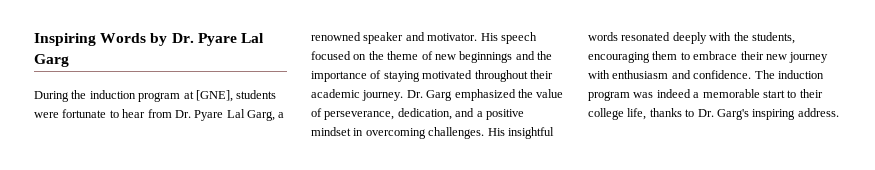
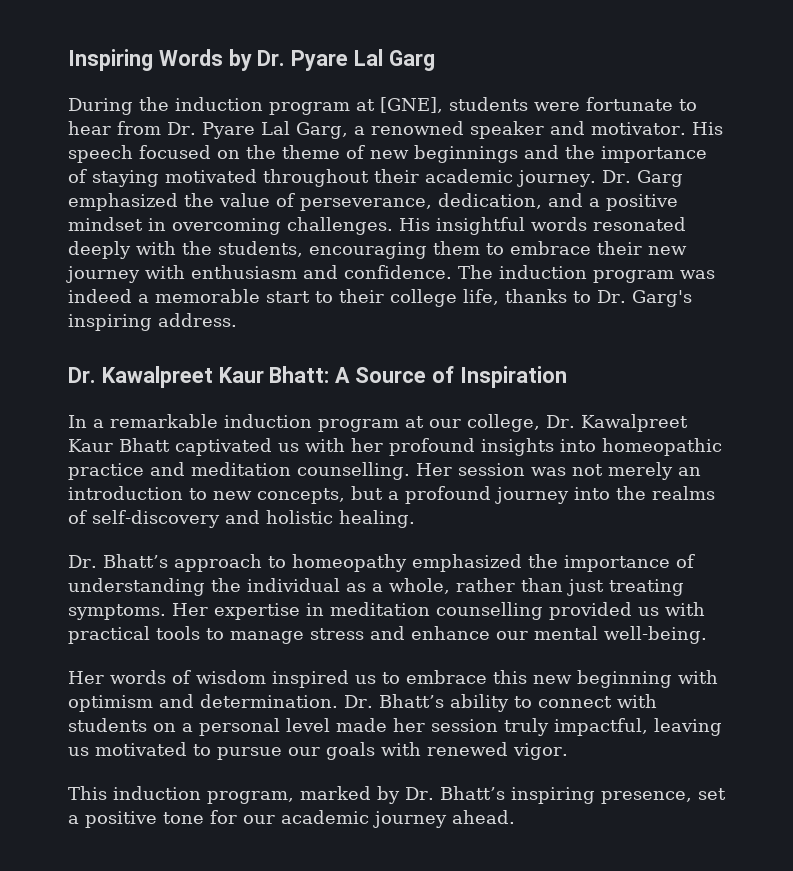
+ Dr. Kawalpreet Kaur Bhatt: A Source of Inspiration
+ In a remarkable induction program at our college, Dr. Kawalpreet Kaur Bhatt captivated us with her profound insights into homeopathic practice and meditation counselling. Her session was not merely an introduction to new concepts, but a profound journey into the realms of self-discovery and holistic healing.
+ Dr. Bhatt’s approach to homeopathy emphasized the importance of understanding the individual as a whole, rather than just treating symptoms. Her expertise in meditation counselling provided us with practical tools to manage stress and enhance our mental well-being.
+ Her words of wisdom inspired us to embrace this new beginning with optimism and determination. Dr. Bhatt’s ability to connect with students on a personal level made her session truly impactful, leaving us motivated to pursue our goals with renewed vigor.
+ This induction program, marked by Dr. Bhatt’s inspiring presence, set a positive tone for our academic journey ahead.

